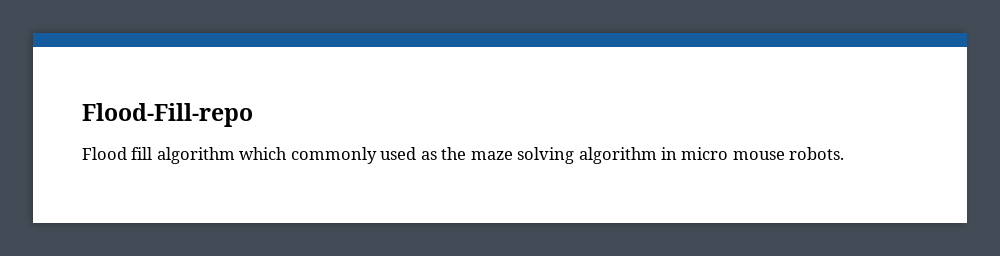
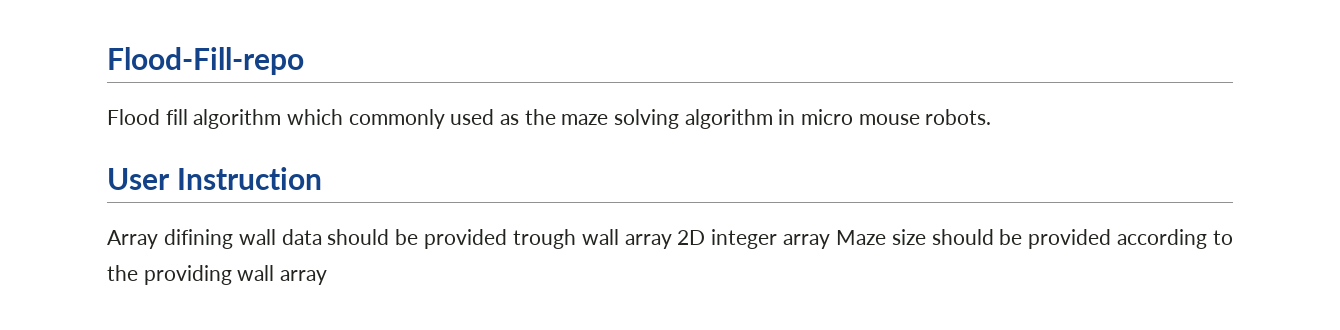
+ User Instruction
+ Array difining wall data should be provided trough wall array 2D integer array Maze size should be provided according to the providing wall array

